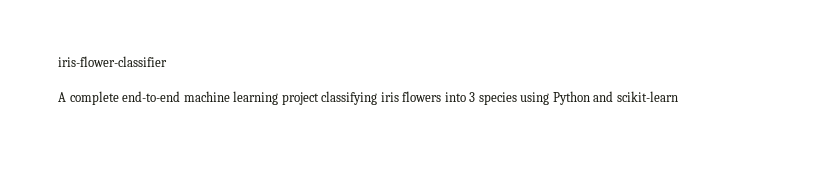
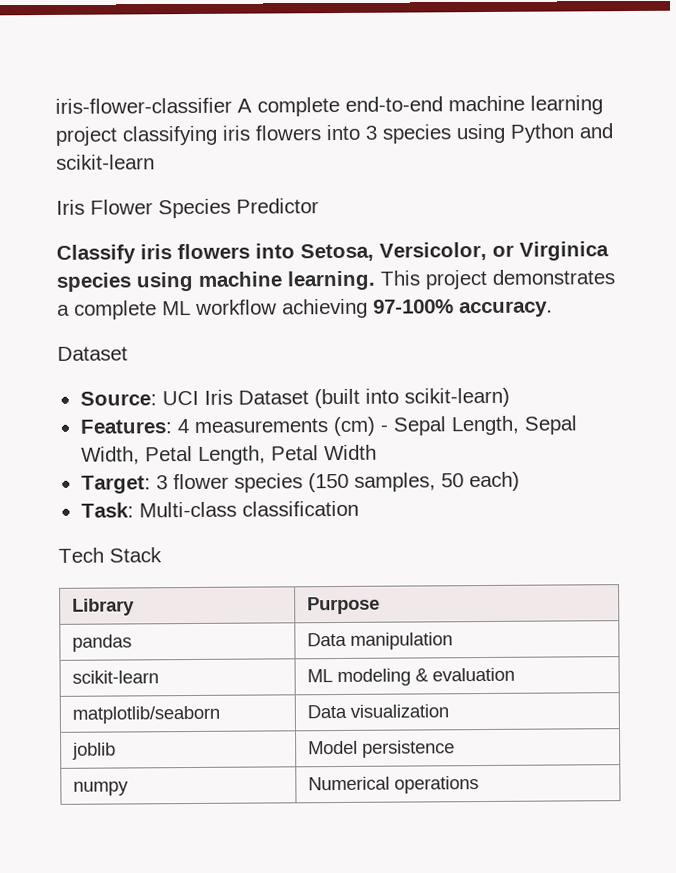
- iris-flower-classifier
- A complete end-to-end machine learning project classifying iris flowers into 3 species using Python and scikit-learn
+ iris-flower-classifier A complete end-to-end machine learning project classifying iris flowers into 3 species using Python and scikit-learn
+ Iris Flower Species Predictor
+ Classify iris flowers into Setosa, Versicolor, or Virginica species using machine learning. This project demonstrates a complete ML workflow achieving 97-100% accuracy.
+ Dataset
+ Source: UCI Iris Dataset (built into scikit-learn)
+ Features: 4 measurements (cm) - Sepal Length, Sepal Width, Petal Length, Petal Width
+ Target: 3 flower species (150 samples, 50 each)
+ Task: Multi-class classification
+ Tech Stack
+ Library | Purpose
+ pandas | Data manipulation
+ scikit-learn | ML modeling & evaluation
+ matplotlib/seaborn | Data visualization
+ joblib | Model persistence
+ numpy | Numerical operations

